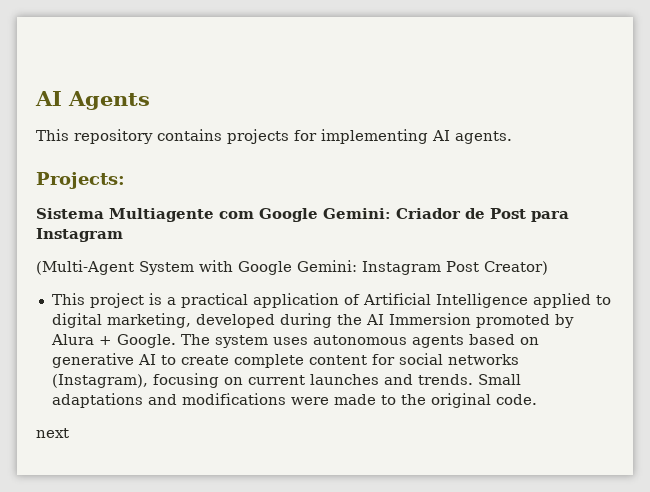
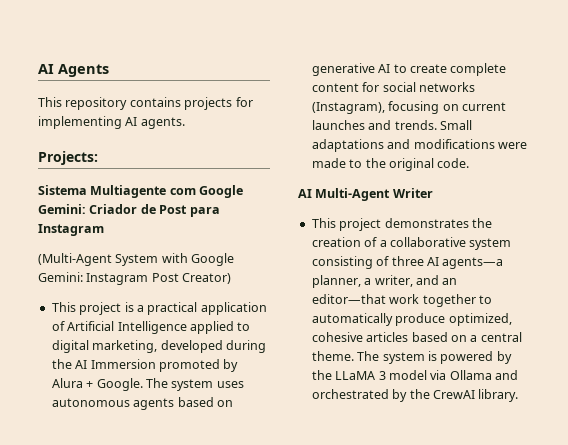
- next
+ AI Multi-Agent Writer
+ This project demonstrates the creation of a collaborative system consisting of three AI agents—a planner, a writer, and an editor—that work together to automatically produce optimized, cohesive articles based on a central theme. The system is powered by the LLaMA 3 model via Ollama and orchestrated by the CrewAI library.

